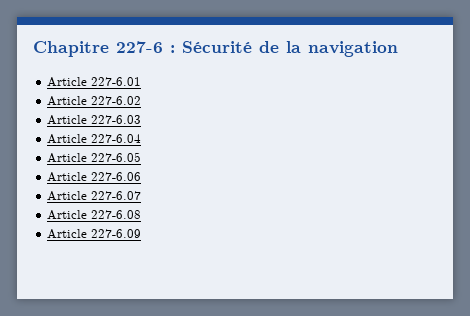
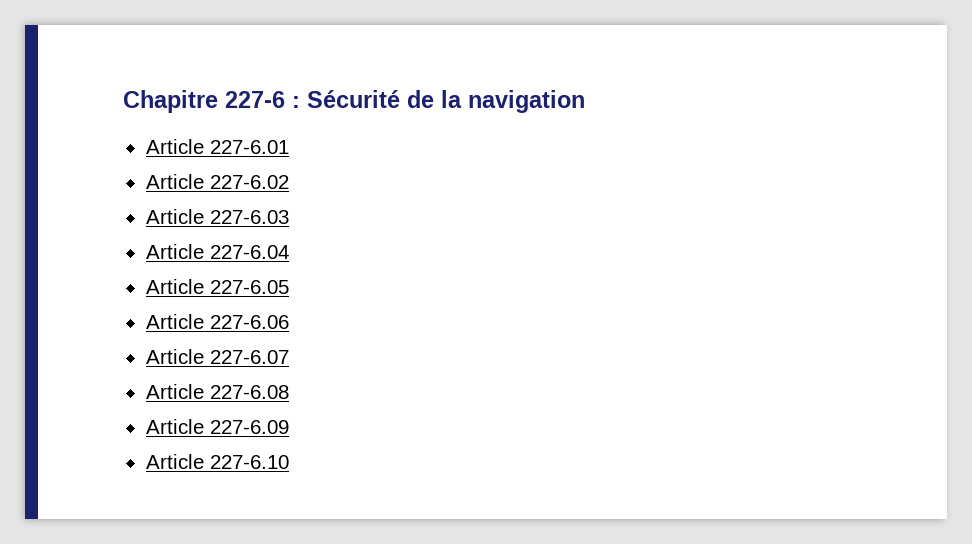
+ Article 227-6.10

